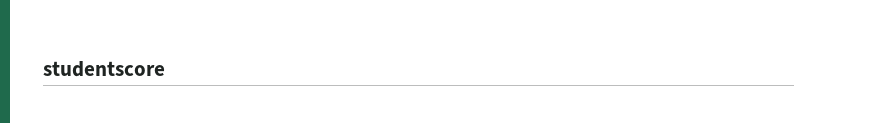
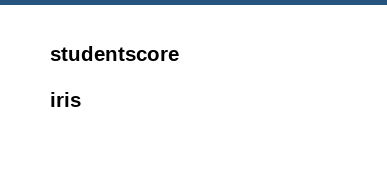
+ iris

